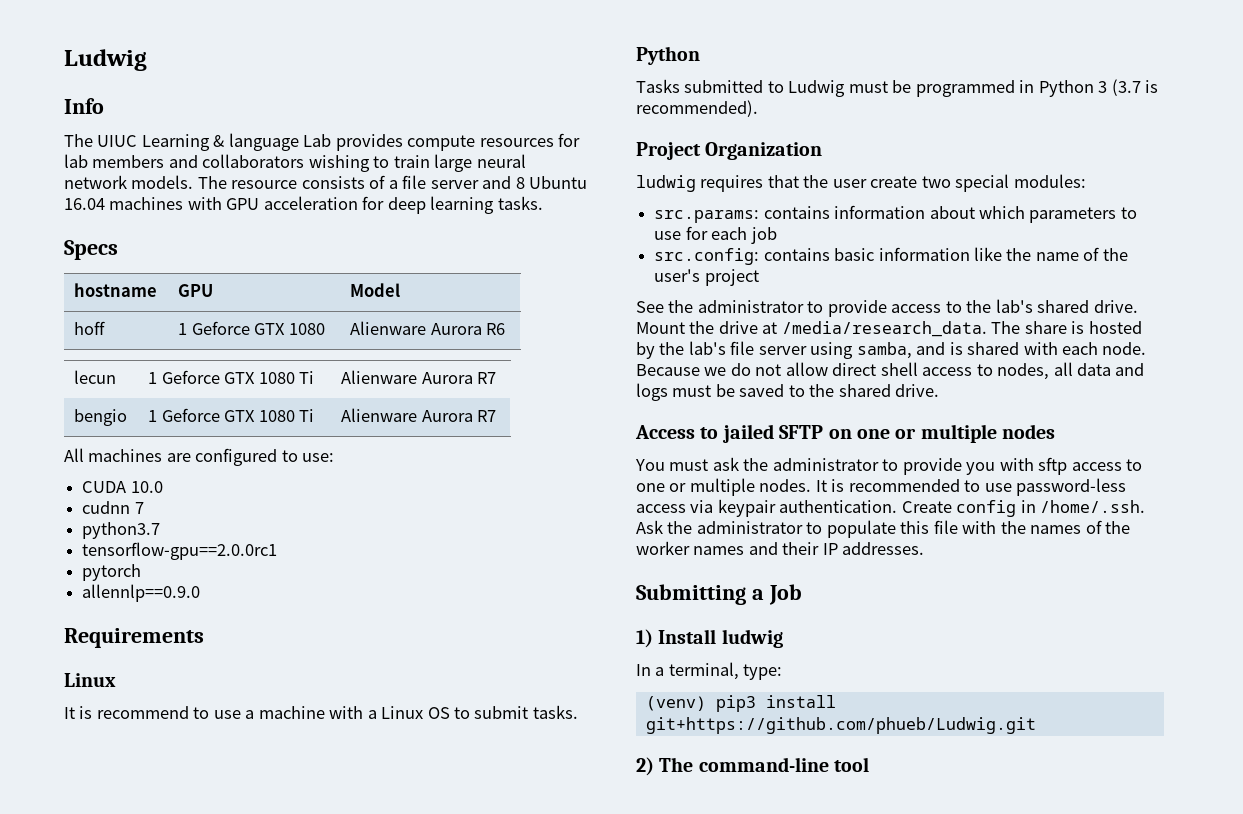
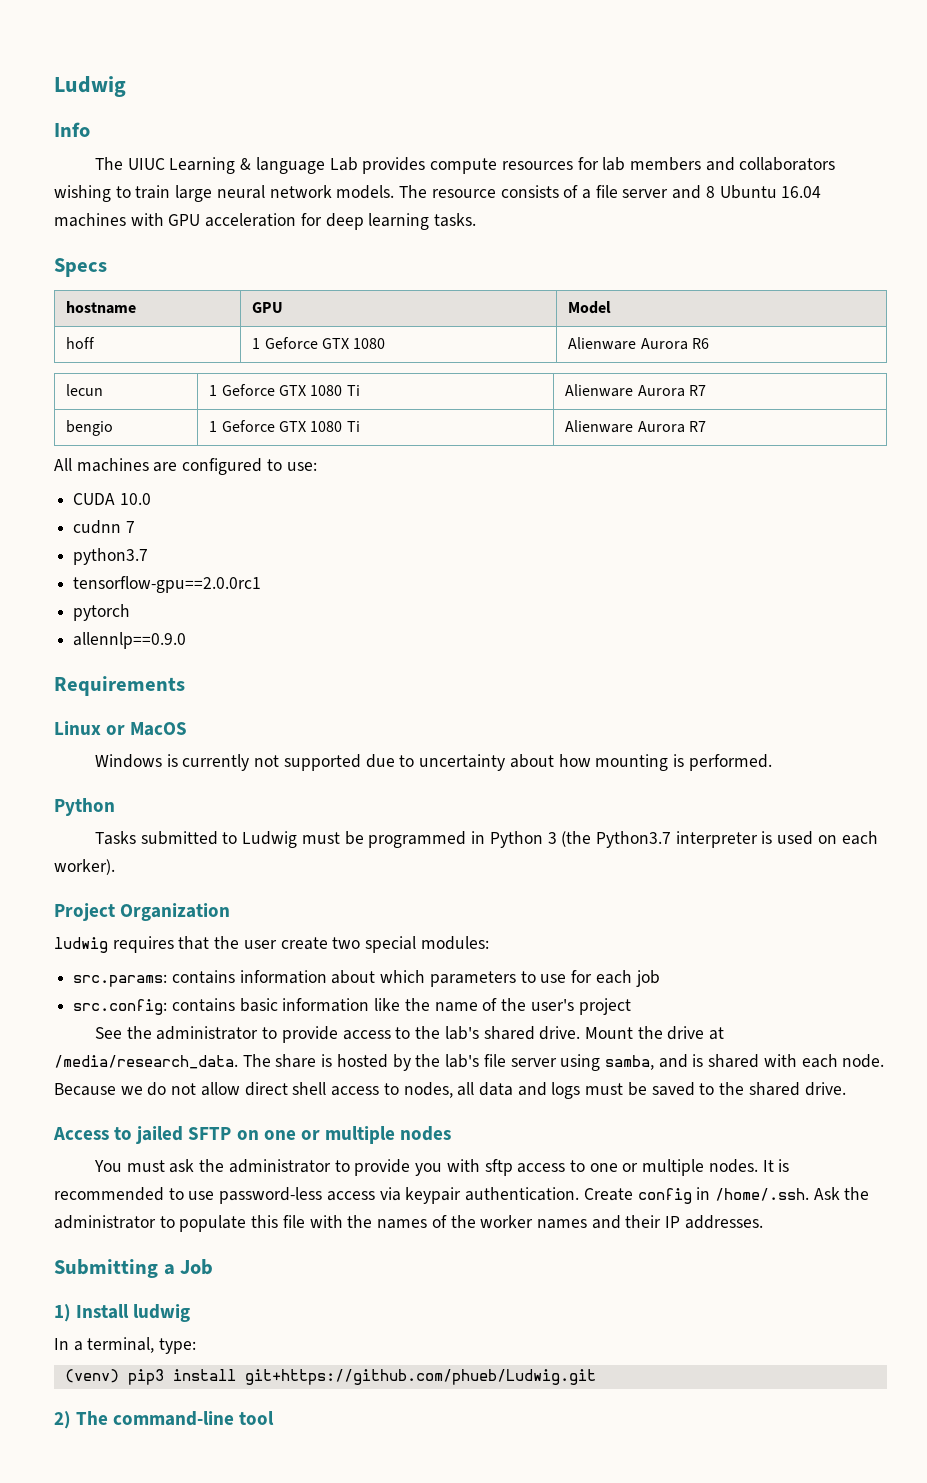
  Requirements
- Linux
- It is recommend to use a machine with a Linux OS to submit tasks.
+ Linux or MacOS
+ Windows is currently not supported due to uncertainty about how mounting is performed.
- Tasks submitted to Ludwig must be programmed in Python 3 (3.7 is recommended).
+ Tasks submitted to Ludwig must be programmed in Python 3 (the Python3.7 interpreter is used on each worker).

